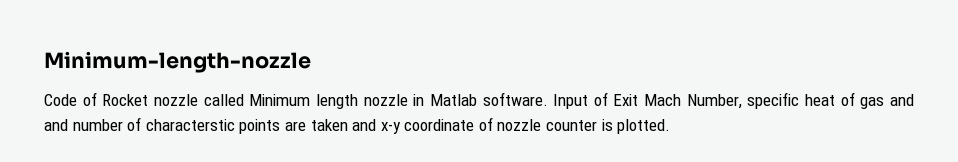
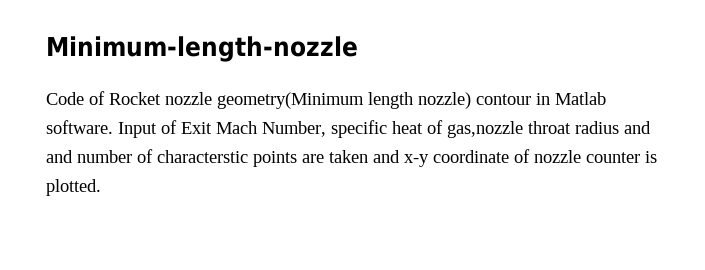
- Code of Rocket nozzle called Minimum length nozzle in Matlab software.
+ Code of Rocket nozzle geometry(Minimum length nozzle) contour in Matlab software.
- Input of Exit Mach Number, specific heat of gas and and number of characterstic points are taken and x-y coordinate of nozzle counter is plotted.
+ Input of Exit Mach Number, specific heat of gas,nozzle throat radius and and number of characterstic points are taken and x-y coordinate of nozzle counter is plotted.

